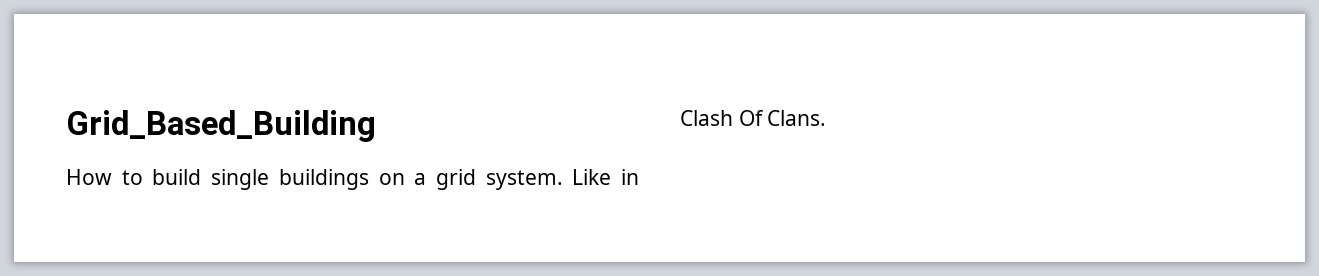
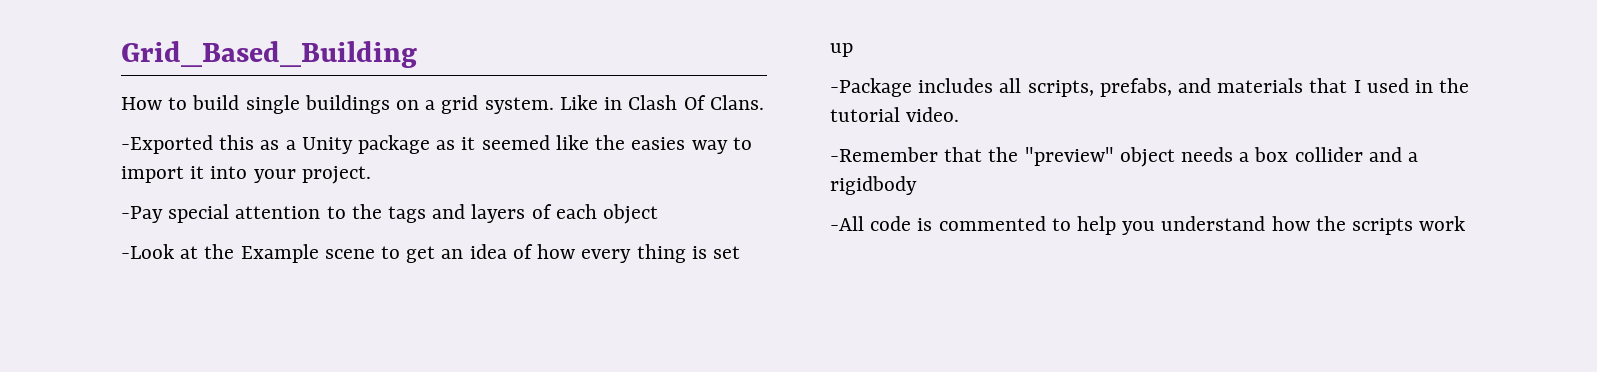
+ -Exported this as a Unity package as it seemed like the easies way to import it into your project.
+ -Pay special attention to the tags and layers of each object
+ -Look at the Example scene to get an idea of how every thing is set up
+ -Package includes all scripts, prefabs, and materials that I used in the tutorial video.
+ -Remember that the "preview" object needs a box collider and a rigidbody
+ -All code is commented to help you understand how the scripts work

